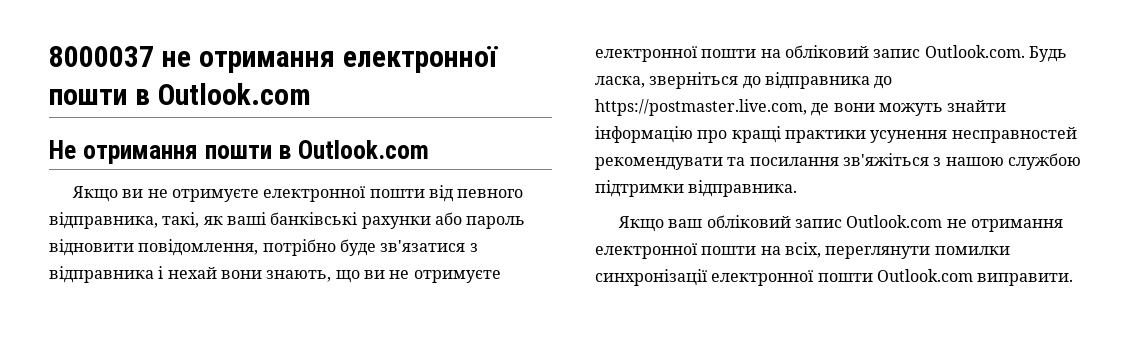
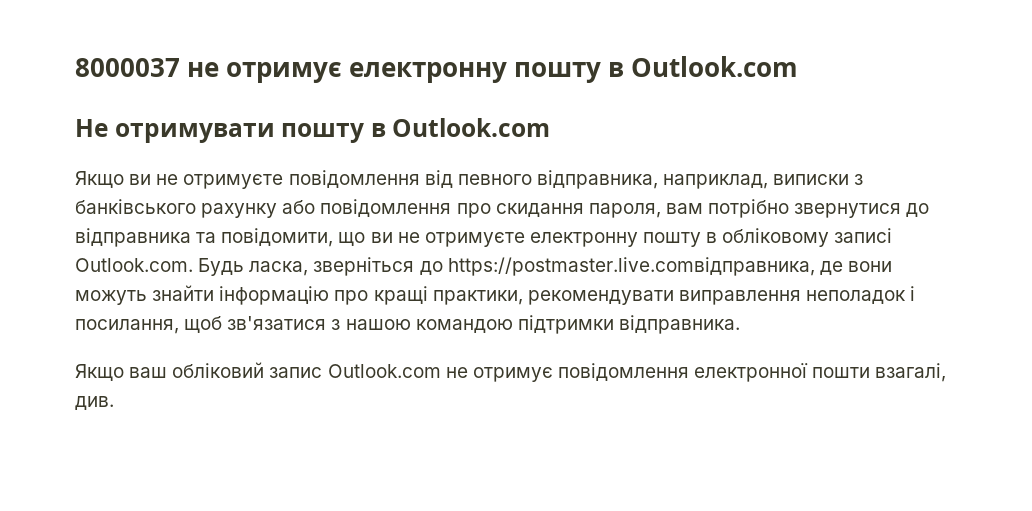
- 8000037 не отримання електронної пошти в Outlook.com
+ 8000037 не отримує електронну пошту в Outlook.com
- Не отримання пошти в Outlook.com
+ Не отримувати пошту в Outlook.com
- Якщо ви не отримуєте електронної пошти від певного відправника, такі, як ваші банківські рахунки або пароль відновити повідомлення, потрібно буде зв'язатися з відправника і нехай вони знають, що ви не отримуєте електронної пошти на обліковий запис Outlook.com. Будь ласка, зверніться до відправника до https://postmaster.live.com, де вони можуть знайти інформацію про кращі практики усунення несправностей рекомендувати та посилання зв'яжіться з нашою службою підтримки відправника.
+ Якщо ви не отримуєте повідомлення від певного відправника, наприклад, виписки з банківського рахунку або повідомлення про скидання пароля, вам потрібно звернутися до відправника та повідомити, що ви не отримуєте електронну пошту в обліковому записі Outlook.com. Будь ласка, зверніться до https://postmaster.live.comвідправника, де вони можуть знайти інформацію про кращі практики, рекомендувати виправлення неполадок і посилання, щоб зв'язатися з нашою командою підтримки відправника.
- Якщо ваш обліковий запис Outlook.com не отримання електронної пошти на всіх, переглянути помилки синхронізації електронної пошти Outlook.com виправити.
+ Якщо ваш обліковий запис Outlook.com не отримує повідомлення електронної пошти взагалі, див.

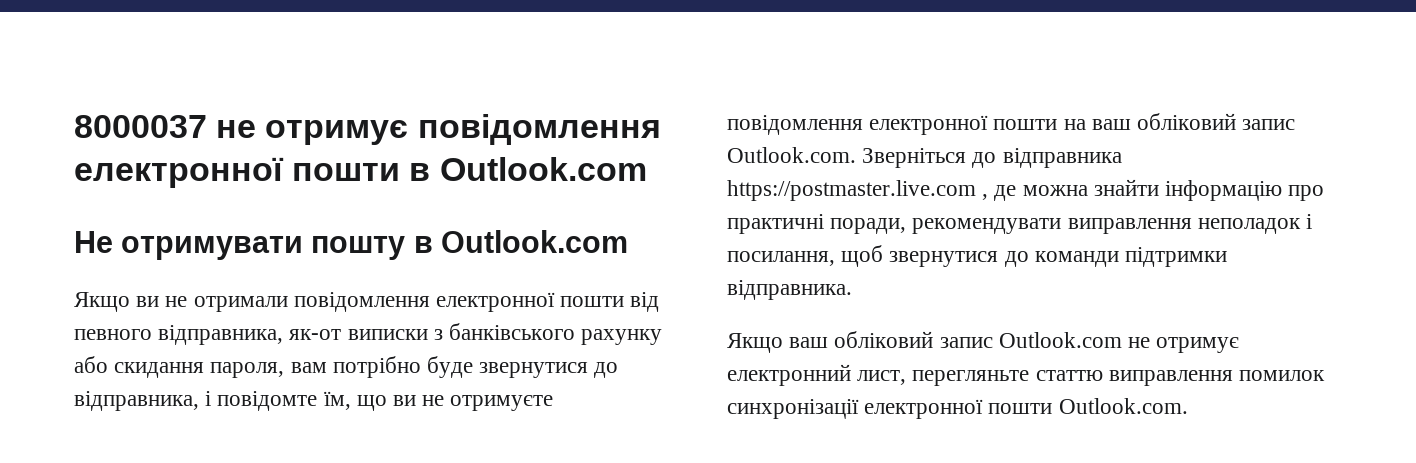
- 8000037 не отримує електронну пошту в Outlook.com
+ 8000037 не отримує повідомлення електронної пошти в Outlook.com
- Якщо ви не отримуєте повідомлення від певного відправника, наприклад, виписки з банківського рахунку або повідомлення про скидання пароля, вам потрібно звернутися до відправника та повідомити, що ви не отримуєте електронну пошту в обліковому записі Outlook.com. Будь ласка, зверніться до https://postmaster.live.comвідправника, де вони можуть знайти інформацію про кращі практики, рекомендувати виправлення неполадок і посилання, щоб зв'язатися з нашою командою підтримки відправника.
+ Якщо ви не отримали повідомлення електронної пошти від певного відправника, як-от виписки з банківського рахунку або скидання пароля, вам потрібно буде звернутися до відправника, і повідомте їм, що ви не отримуєте повідомлення електронної пошти на ваш обліковий запис Outlook.com. Зверніться до відправника https://postmaster.live.com , де можна знайти інформацію про практичні поради, рекомендувати виправлення неполадок і посилання, щоб звернутися до команди підтримки відправника.
- Якщо ваш обліковий запис Outlook.com не отримує повідомлення електронної пошти взагалі, див.
+ Якщо ваш обліковий запис Outlook.com не отримує електронний лист, перегляньте статтю виправлення помилок синхронізації електронної пошти Outlook.com.

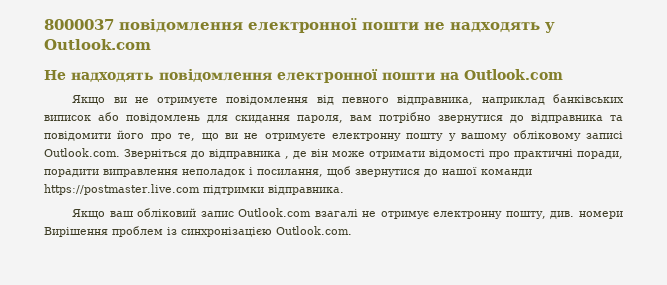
- 8000037 не отримує повідомлення електронної пошти в Outlook.com
+ 8000037 повідомлення електронної пошти не надходять у Outlook.com
- Не отримувати пошту в Outlook.com
+ Не надходять повідомлення електронної пошти на Outlook.com
- Якщо ви не отримали повідомлення електронної пошти від певного відправника, як-от виписки з банківського рахунку або скидання пароля, вам потрібно буде звернутися до відправника, і повідомте їм, що ви не отримуєте повідомлення електронної пошти на ваш обліковий запис Outlook.com. Зверніться до відправника https://postmaster.live.com , де можна знайти інформацію про практичні поради, рекомендувати виправлення неполадок і посилання, щоб звернутися до команди підтримки відправника.
+ Якщо ви не отримуєте повідомлення від певного відправника, наприклад банківських виписок або повідомлень для скидання пароля, вам потрібно звернутися до відправника та повідомити його про те, що ви не отримуєте електронну пошту у вашому обліковому записі Outlook.com. Зверніться до відправника , де він може отримати відомості про практичні поради, порадити виправлення неполадок і посилання, щоб звернутися до нашої команди https://postmaster.live.com підтримки відправника.
- Якщо ваш обліковий запис Outlook.com не отримує електронний лист, перегляньте статтю виправлення помилок синхронізації електронної пошти Outlook.com.
+ Якщо ваш обліковий запис Outlook.com взагалі не отримує електронну пошту, див. номери Вирішення проблем із синхронізацією Outlook.com.

